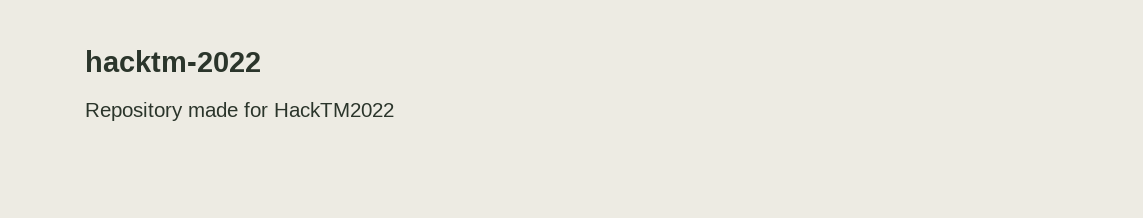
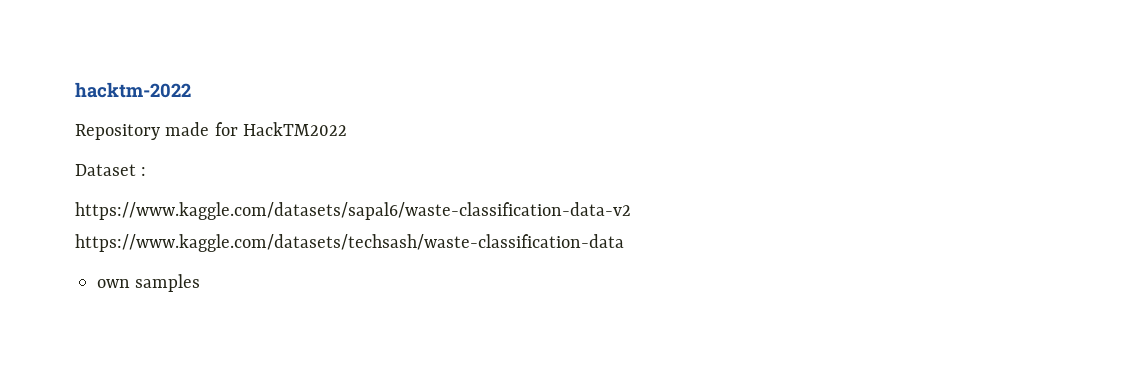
+ Dataset :
+ https://www.kaggle.com/datasets/sapal6/waste-classification-data-v2
+ https://www.kaggle.com/datasets/techsash/waste-classification-data
+ own samples

